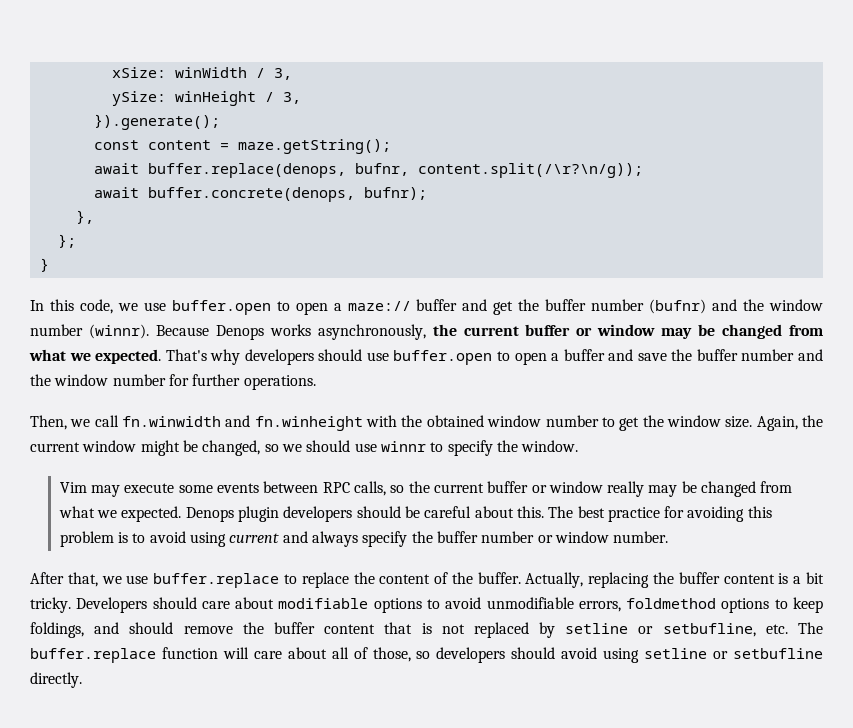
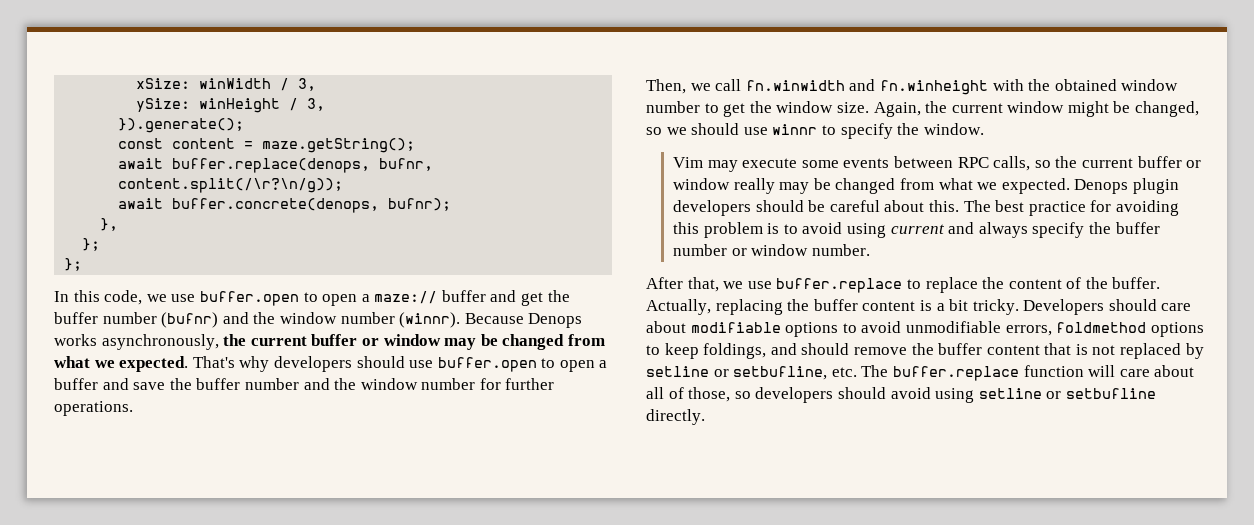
  },
  };
- }
+ };

